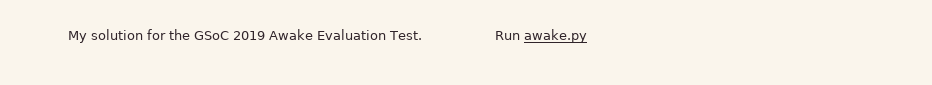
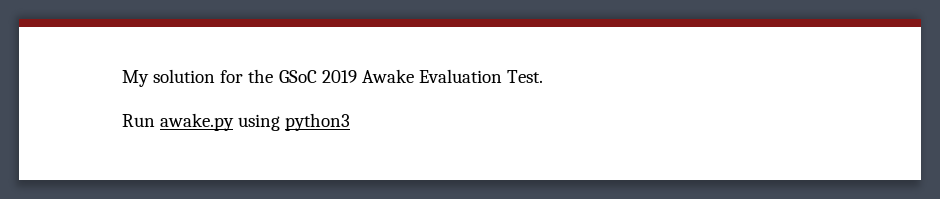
- Run awake.py
+ Run awake.py using python3

